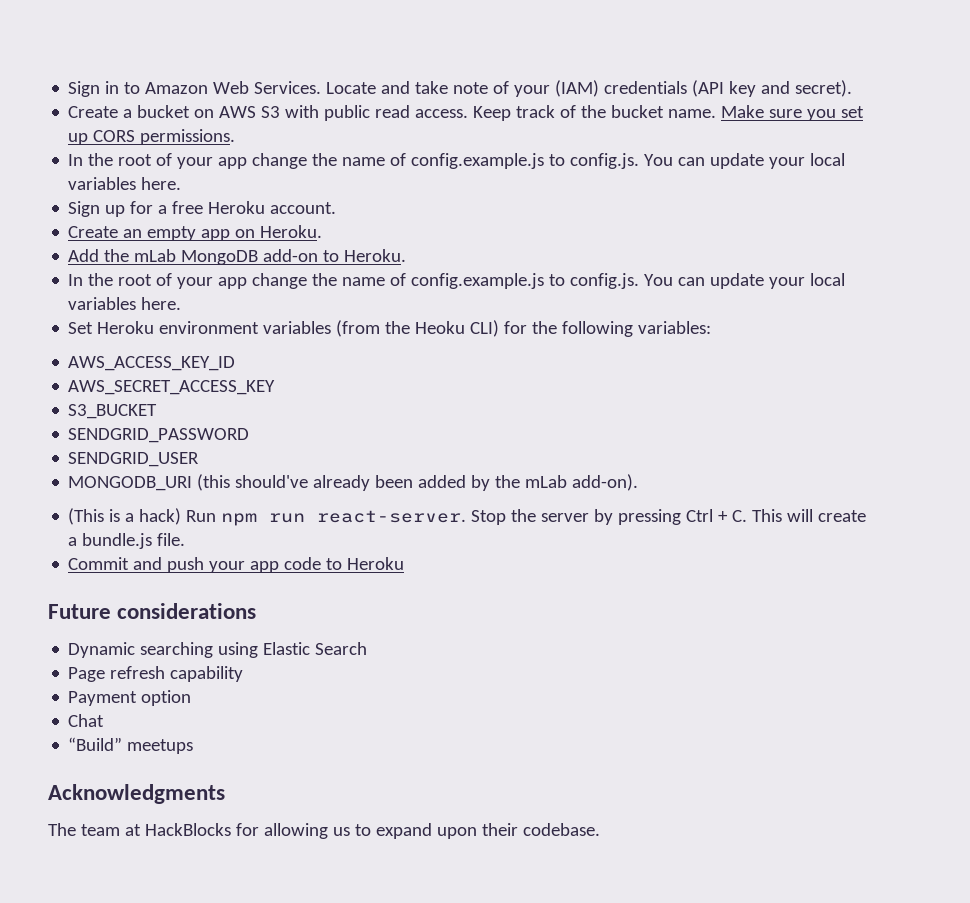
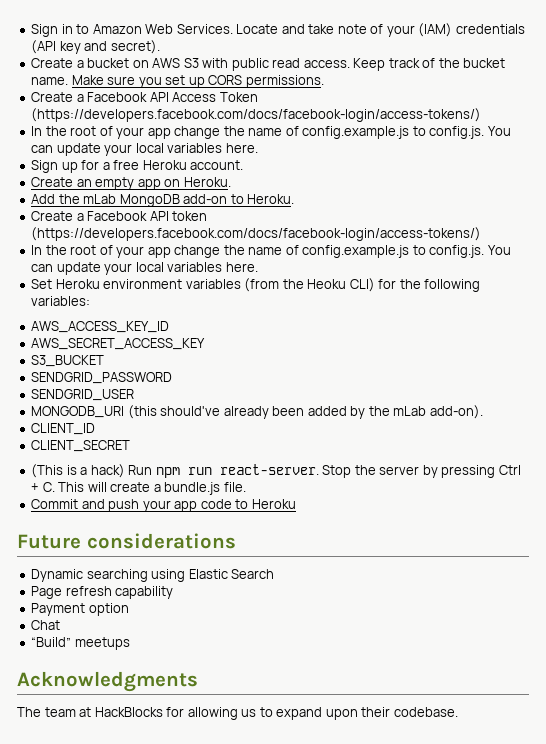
+ Create a Facebook API Access Token (https://developers.facebook.com/docs/facebook-login/access-tokens/)
+ Create a Facebook API token (https://developers.facebook.com/docs/facebook-login/access-tokens/)
+ CLIENT_ID
+ CLIENT_SECRET

